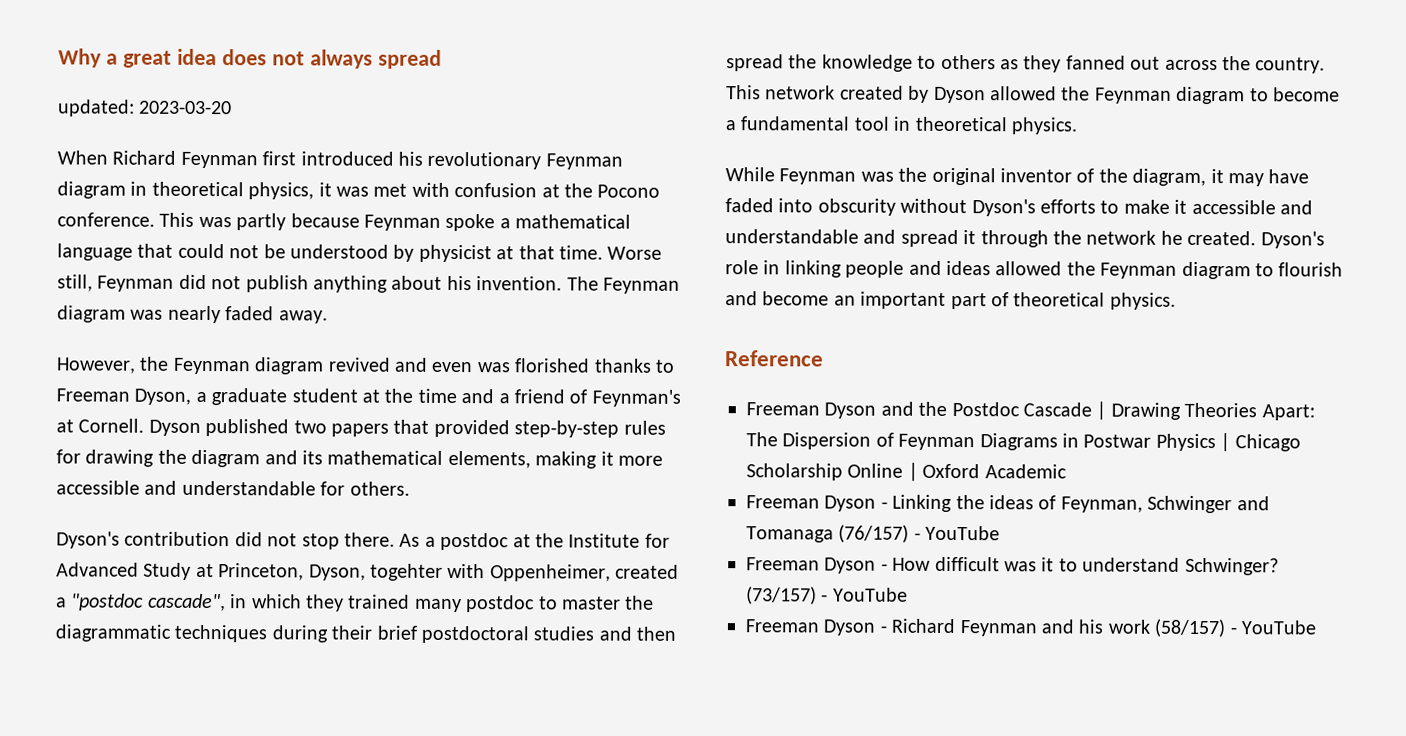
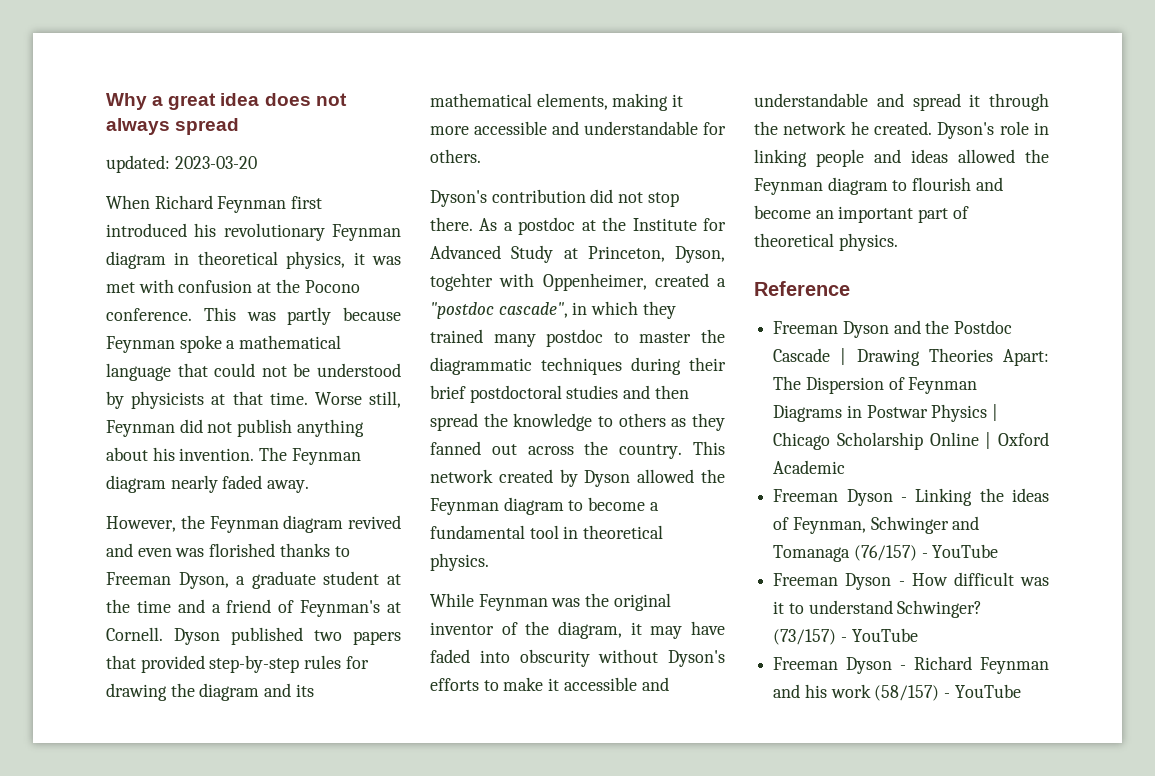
- This was partly because Feynman spoke a mathematical language that could not be understood by physicist at that time.
+ This was partly because Feynman spoke a mathematical language that could not be understood by physicists at that time.
- The Feynman diagram was nearly faded away.
+ The Feynman diagram nearly faded away.

